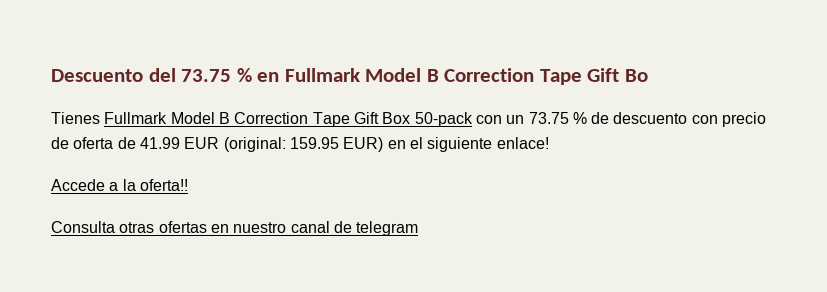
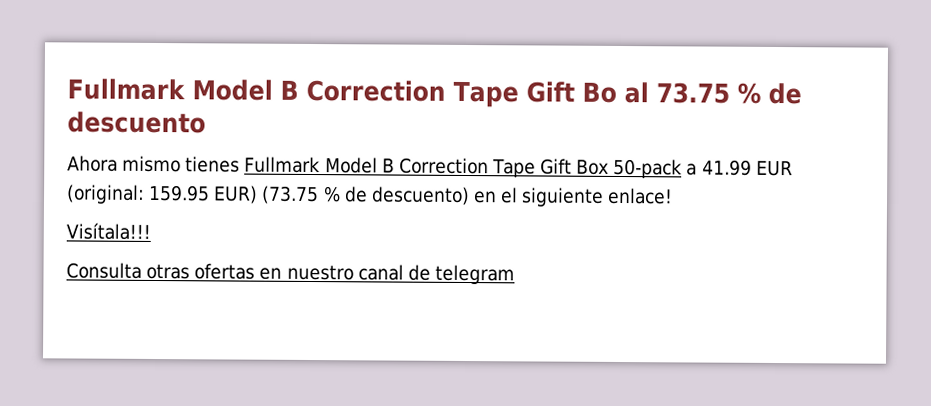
- Descuento del 73.75 % en Fullmark Model B Correction Tape Gift Bo
- Tienes Fullmark Model B Correction Tape Gift Box 50-pack con un 73.75 % de descuento con precio de oferta de 41.99 EUR (original: 159.95 EUR) en el siguiente enlace!
+ Fullmark Model B Correction Tape Gift Bo al 73.75 % de descuento
+ Ahora mismo tienes Fullmark Model B Correction Tape Gift Box 50-pack a 41.99 EUR (original: 159.95 EUR) (73.75 % de descuento) en el siguiente enlace!
- Accede a la oferta!!
+ Visítala!!!

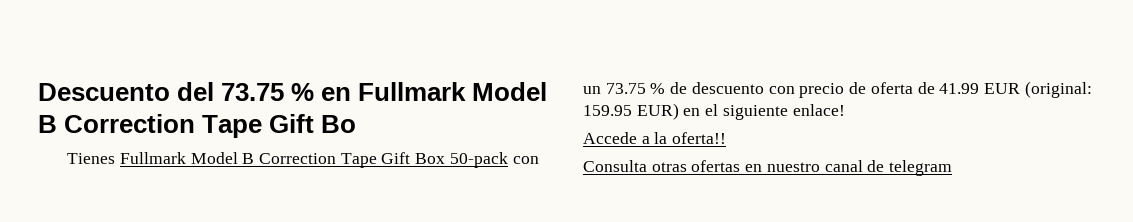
- Fullmark Model B Correction Tape Gift Bo al 73.75 % de descuento
- Ahora mismo tienes Fullmark Model B Correction Tape Gift Box 50-pack a 41.99 EUR (original: 159.95 EUR) (73.75 % de descuento) en el siguiente enlace!
+ Descuento del 73.75 % en Fullmark Model B Correction Tape Gift Bo
+ Tienes Fullmark Model B Correction Tape Gift Box 50-pack con un 73.75 % de descuento con precio de oferta de 41.99 EUR (original: 159.95 EUR) en el siguiente enlace!
- Visítala!!!
+ Accede a la oferta!!

